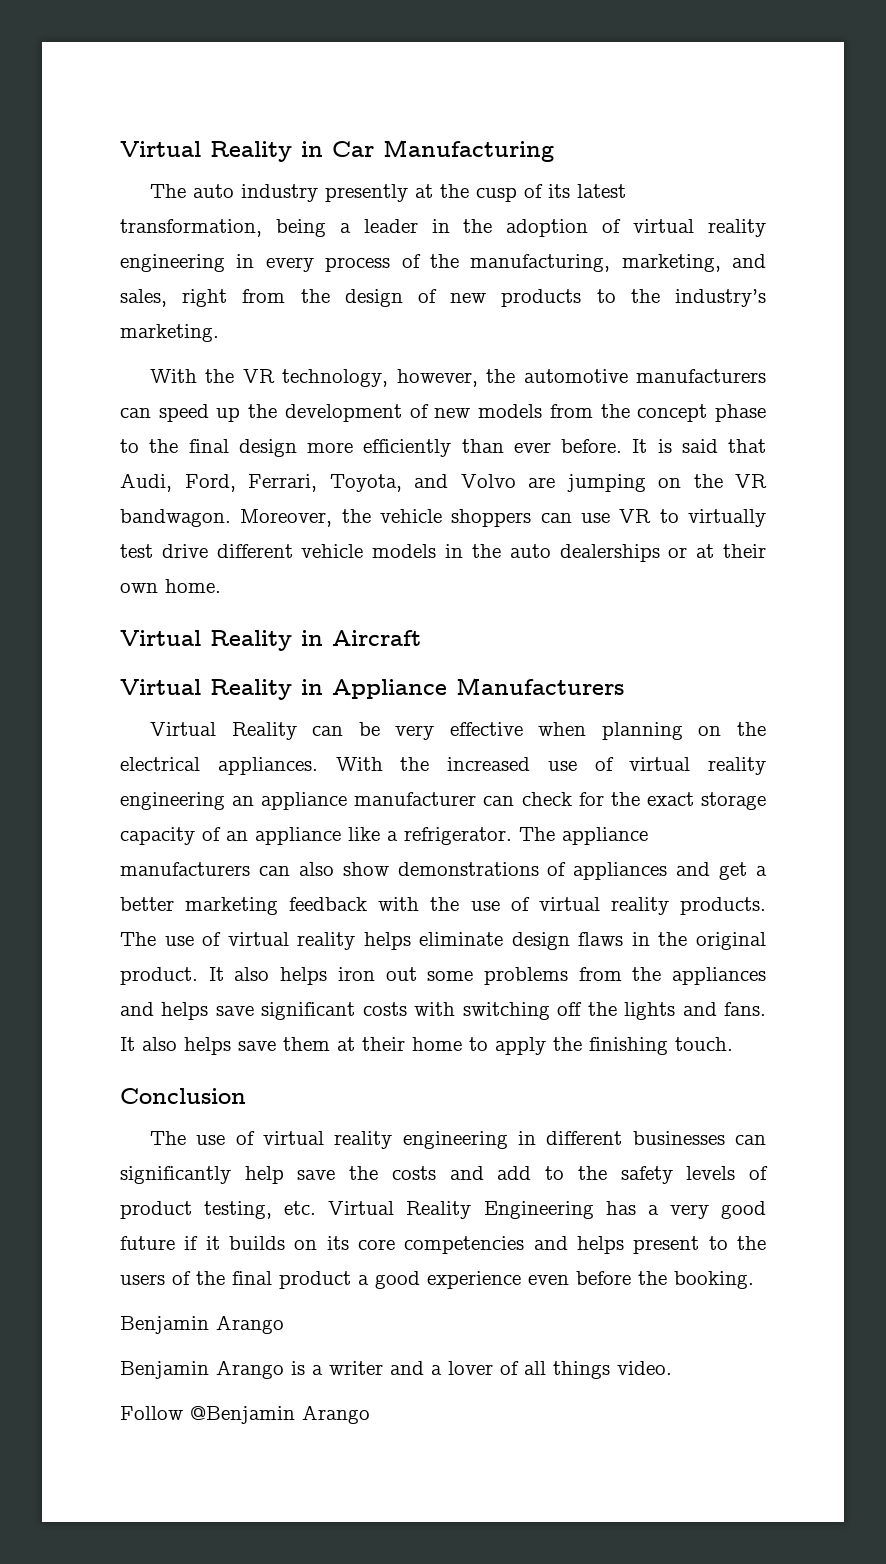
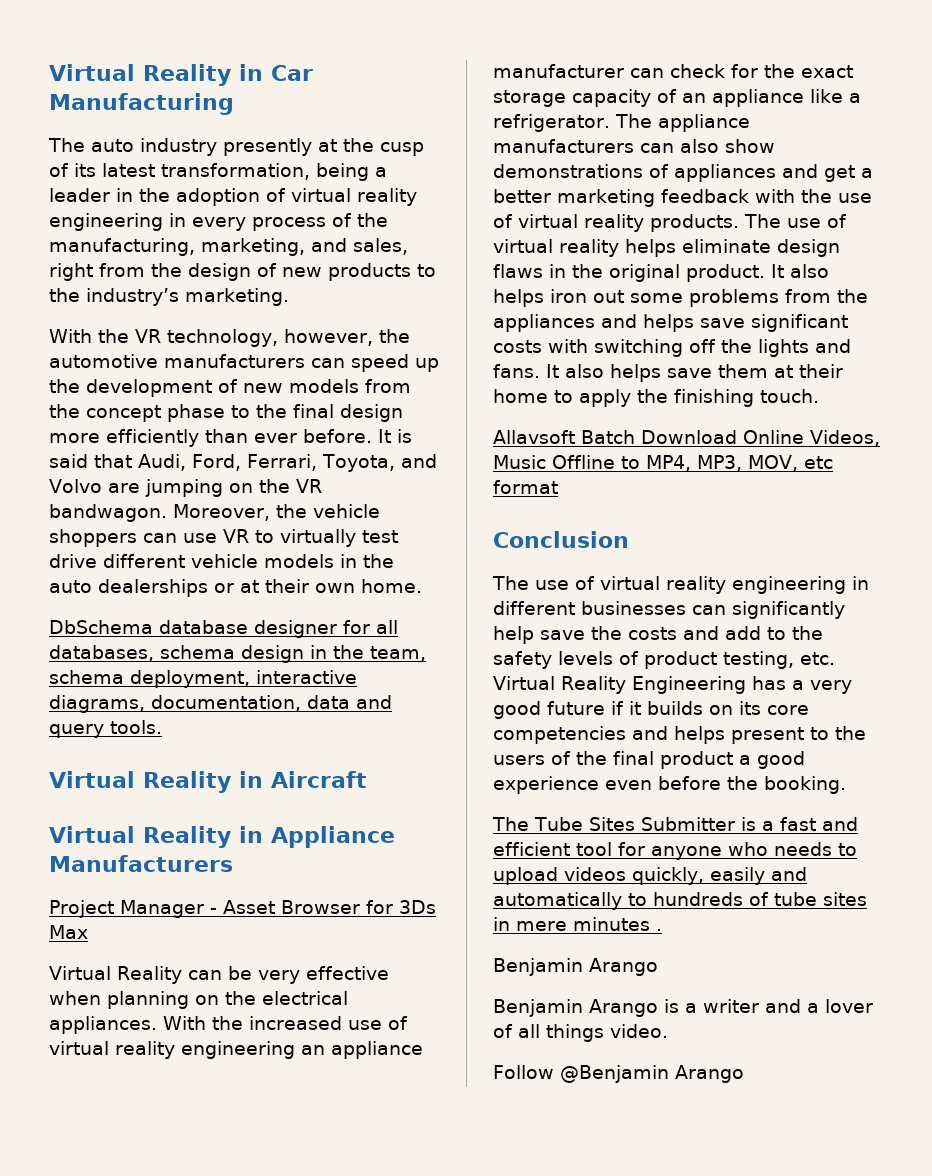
+ DbSchema database designer for all databases, schema design in the team, schema deployment, interactive diagrams, documentation, data and query tools.
+ Project Manager - Asset Browser for 3Ds Max
+ Allavsoft Batch Download Online Videos, Music Offline to MP4, MP3, MOV, etc format
+ The Tube Sites Submitter is a fast and efficient tool for anyone who needs to upload videos quickly, easily and automatically to hundreds of tube sites in mere minutes .

